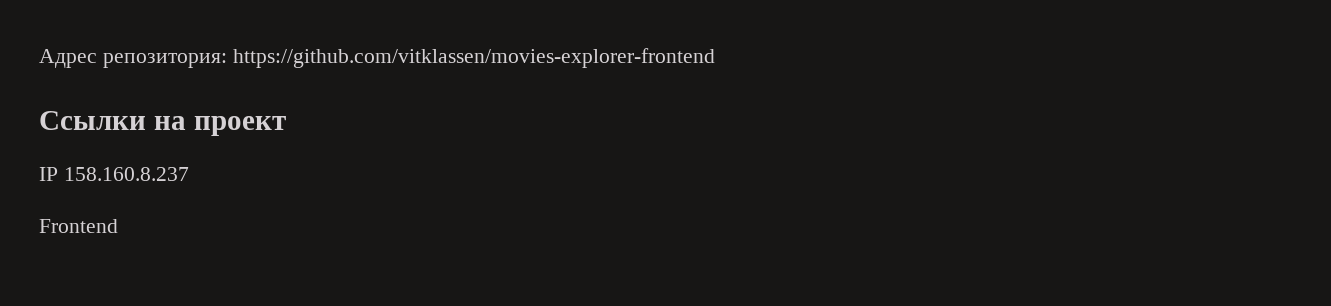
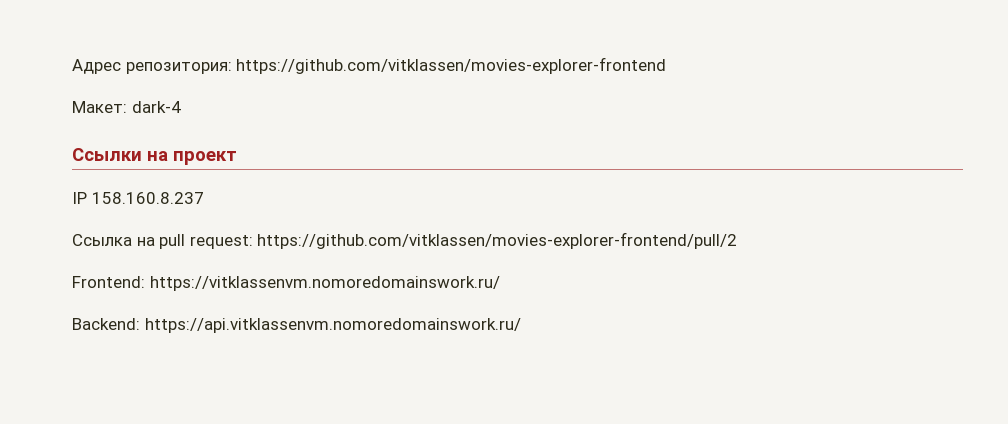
+ Макет: dark-4
- Frontend
+ Ссылка на pull request: https://github.com/vitklassen/movies-explorer-frontend/pull/2
+ Frontend: https://vitklassenvm.nomoredomainswork.ru/
+ Backend: https://api.vitklassenvm.nomoredomainswork.ru/

